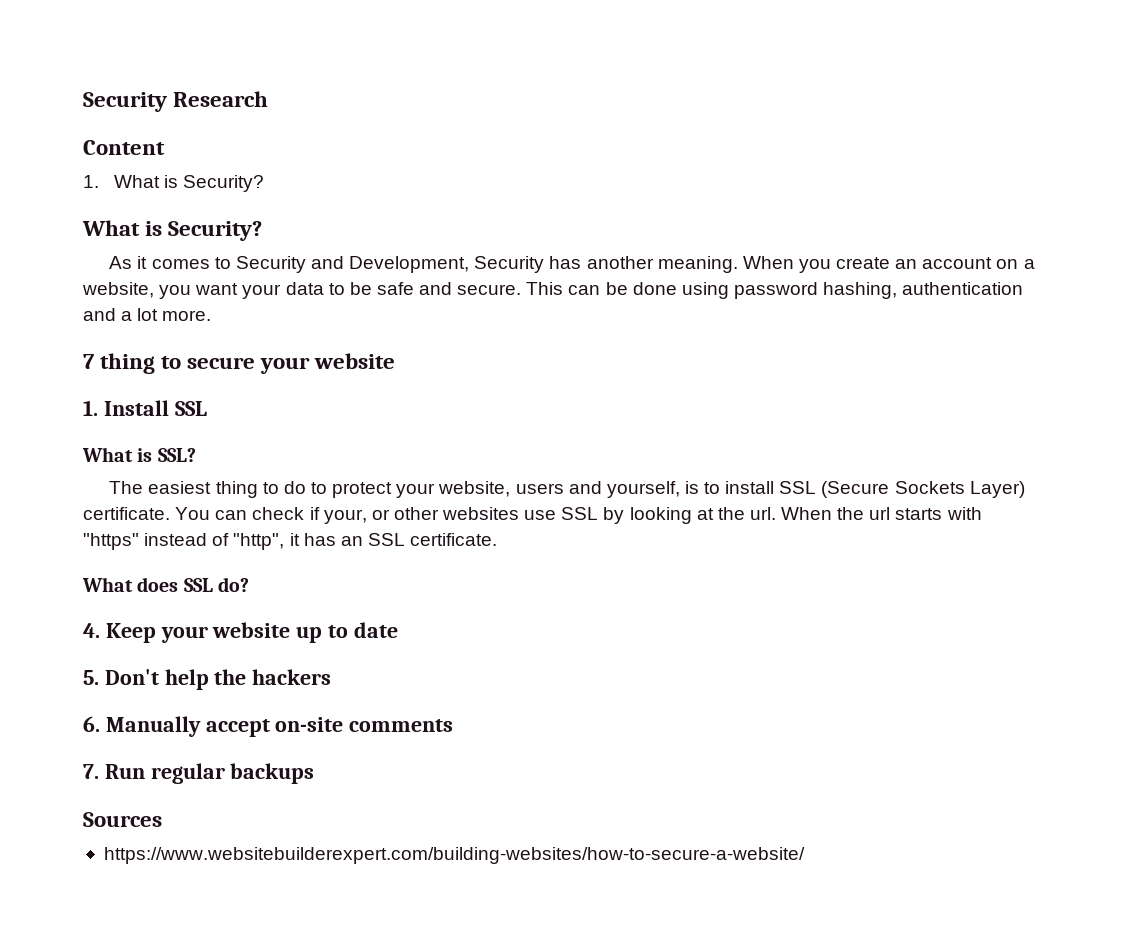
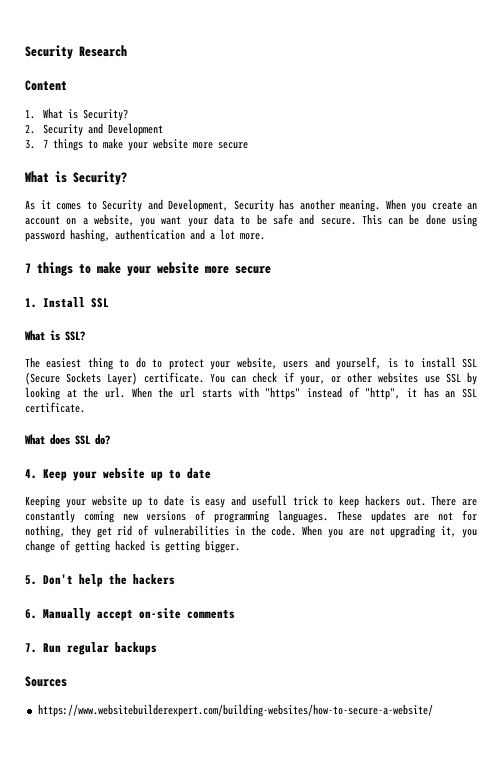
+ 2. Security and Development
+ 3. 7 things to make your website more secure
  This can be done using password hashing, authentication and a lot more.
- 7 thing to secure your website
+ 7 things to make your website more secure
+ Keeping your website up to date is easy and usefull trick to keep hackers out. There are constantly coming new versions of programming languages. These updates are not for nothing, they get rid of vulnerabilities in the code. When you are not upgrading it, you change of getting hacked is getting bigger.

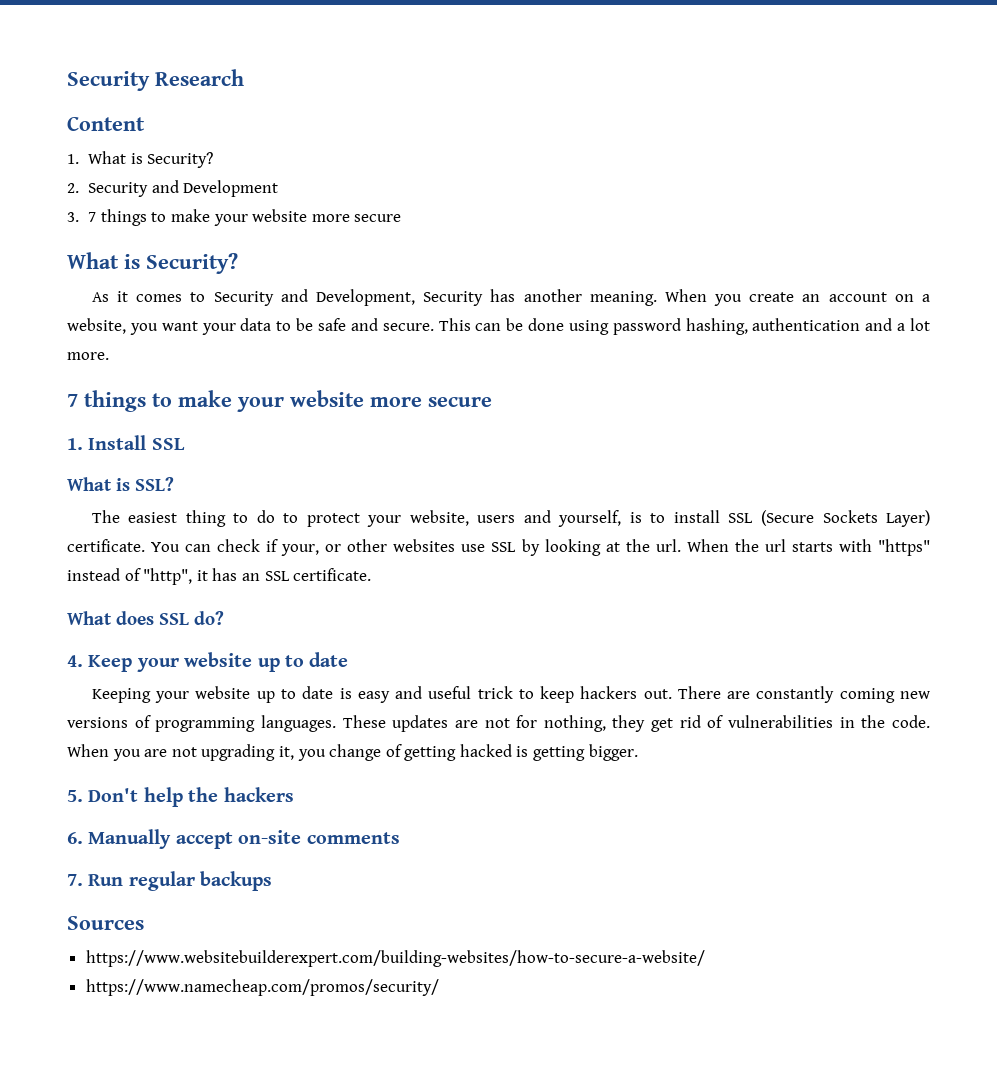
- Keeping your website up to date is easy and usefull trick to keep hackers out.
+ Keeping your website up to date is easy and useful trick to keep hackers out.
+ https://www.namecheap.com/promos/security/

